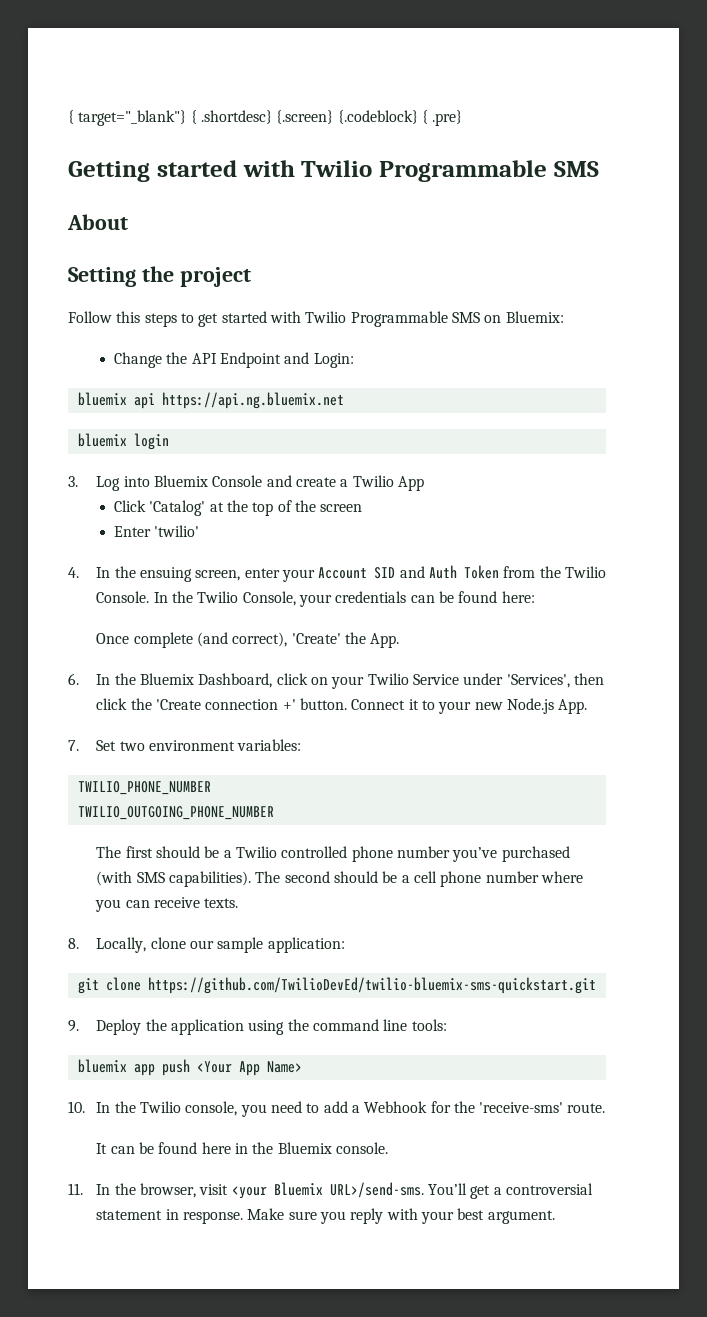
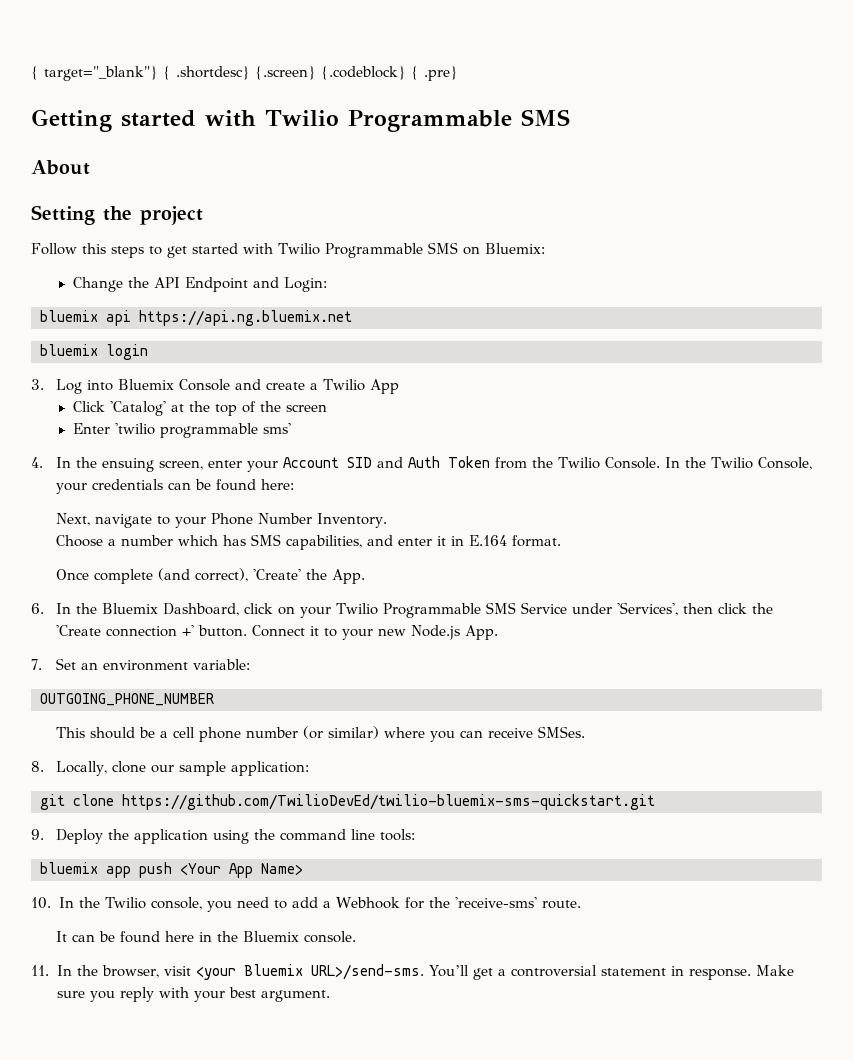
- Enter 'twilio'
+ Enter 'twilio programmable sms'
+ Next, navigate to your Phone Number Inventory.
+ Choose a number which has SMS capabilities, and enter it in E.164 format.
- 6. In the Bluemix Dashboard, click on your Twilio Service under 'Services', then click the 'Create connection +' button.
+ 6. In the Bluemix Dashboard, click on your Twilio Programmable SMS Service under 'Services', then click the 'Create connection +' button.
- 7. Set two environment variables:
- TWILIO_PHONE_NUMBER
- TWILIO_OUTGOING_PHONE_NUMBER
- The first should be a Twilio controlled phone number you’ve purchased (with SMS capabilities). The second should be a cell phone number where you can receive texts.
+ 7. Set an environment variable:
+ OUTGOING_PHONE_NUMBER
+ This should be a cell phone number (or similar) where you can receive SMSes.

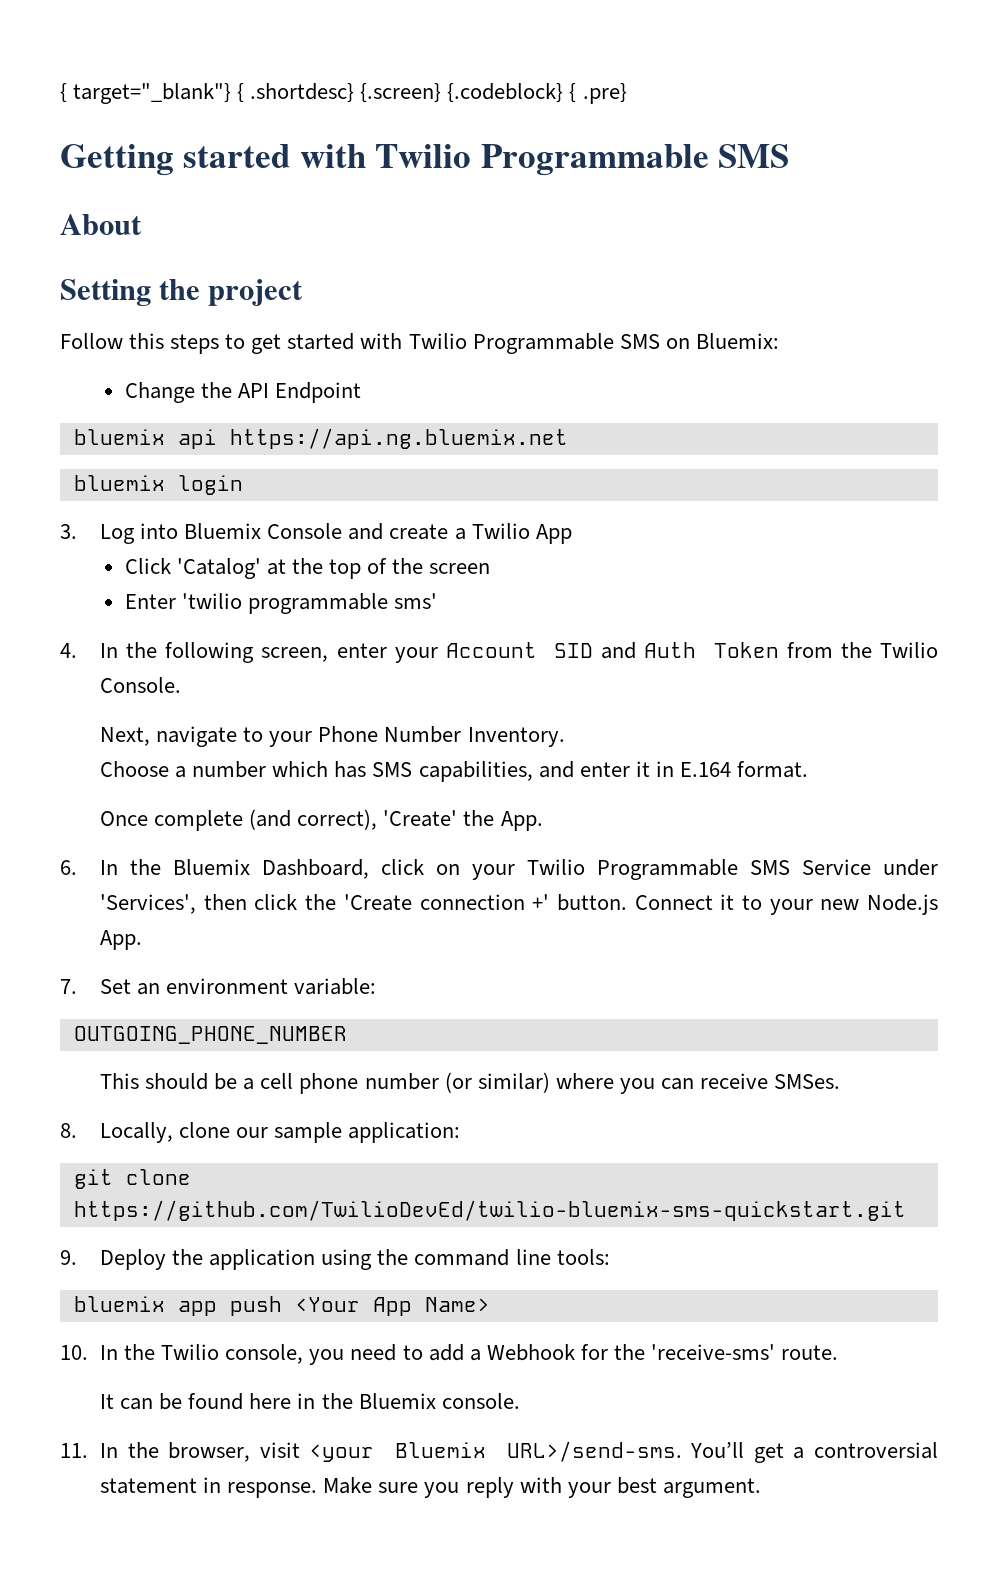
- Change the API Endpoint and Login:
+ Change the API Endpoint
- 4. In the ensuing screen, enter your Account SID and Auth Token from the Twilio Console. In the Twilio Console, your credentials can be found here:
+ 4. In the following screen, enter your Account SID and Auth Token from the Twilio Console.

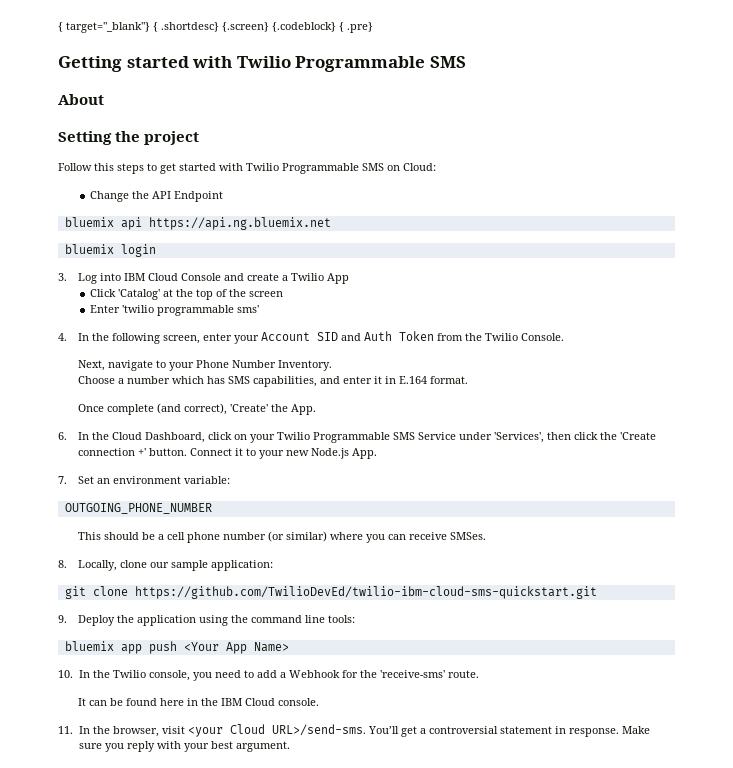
- Follow this steps to get started with Twilio Programmable SMS on Bluemix:
+ Follow this steps to get started with Twilio Programmable SMS on Cloud:
- 3. Log into Bluemix Console and create a Twilio App
+ 3. Log into IBM Cloud Console and create a Twilio App
- 6. In the Bluemix Dashboard, click on your Twilio Programmable SMS Service under 'Services', then click the 'Create connection +' button.
+ 6. In the Cloud Dashboard, click on your Twilio Programmable SMS Service under 'Services', then click the 'Create connection +' button.
- git clone https://github.com/TwilioDevEd/twilio-bluemix-sms-quickstart.git
+ git clone https://github.com/TwilioDevEd/twilio-ibm-cloud-sms-quickstart.git
- It can be found here in the Bluemix console.
+ It can be found here in the IBM Cloud console.
- 11. In the browser, visit <your Bluemix URL>/send-sms.
+ 11. In the browser, visit <your Cloud URL>/send-sms.

